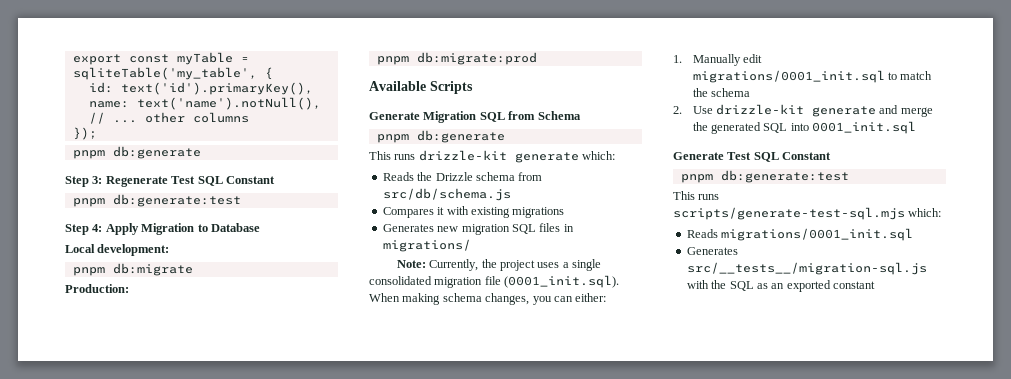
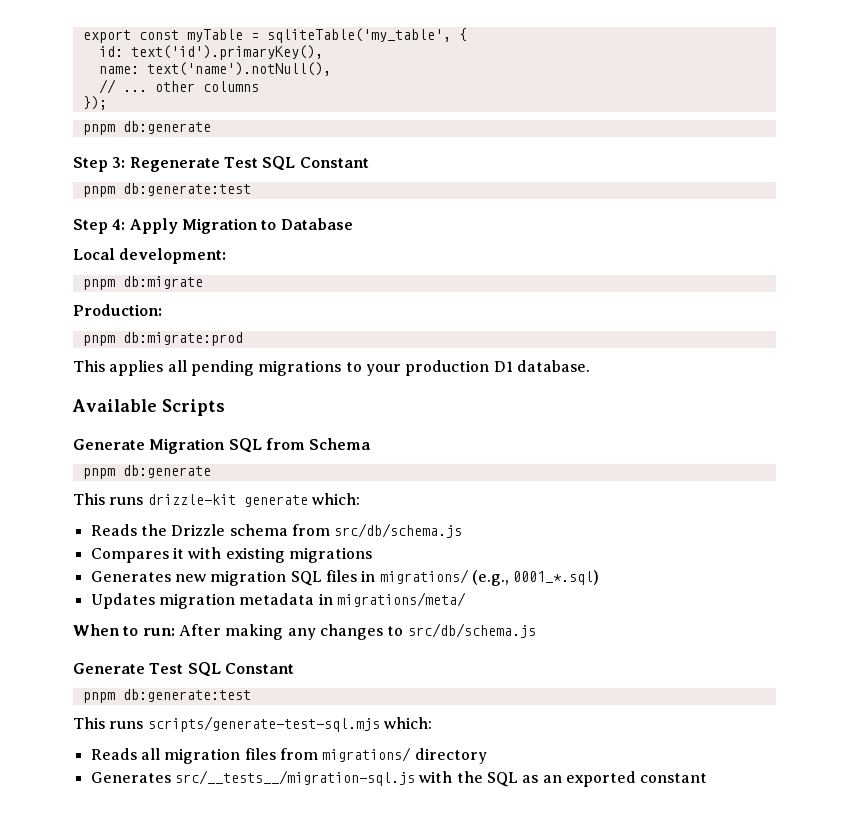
+ This applies all pending migrations to your production D1 database.
- Generates new migration SQL files in migrations/
- Note: Currently, the project uses a single consolidated migration file (0001_init.sql). When making schema changes, you can either:
- 1. Manually edit migrations/0001_init.sql to match the schema
- 2. Use drizzle-kit generate and merge the generated SQL into 0001_init.sql
+ Generates new migration SQL files in migrations/ (e.g., 0001_*.sql)
+ Updates migration metadata in migrations/meta/
+ When to run: After making any changes to src/db/schema.js
- Reads migrations/0001_init.sql
+ Reads all migration files from migrations/ directory

